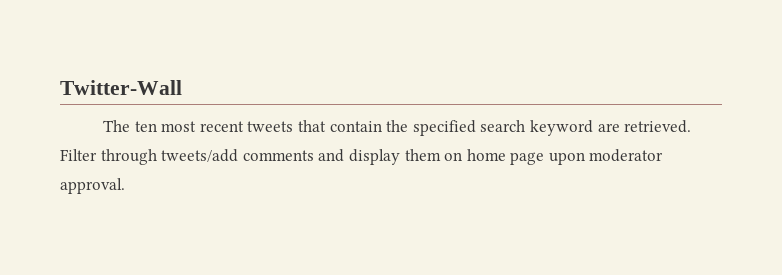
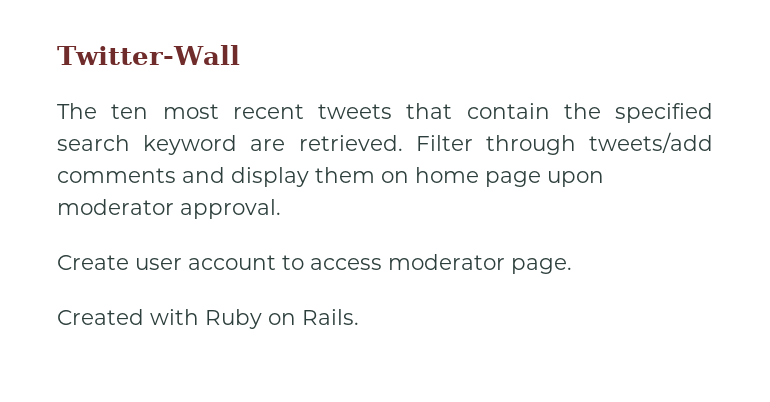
+ Create user account to access moderator page.
+ Created with Ruby on Rails.

